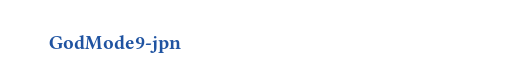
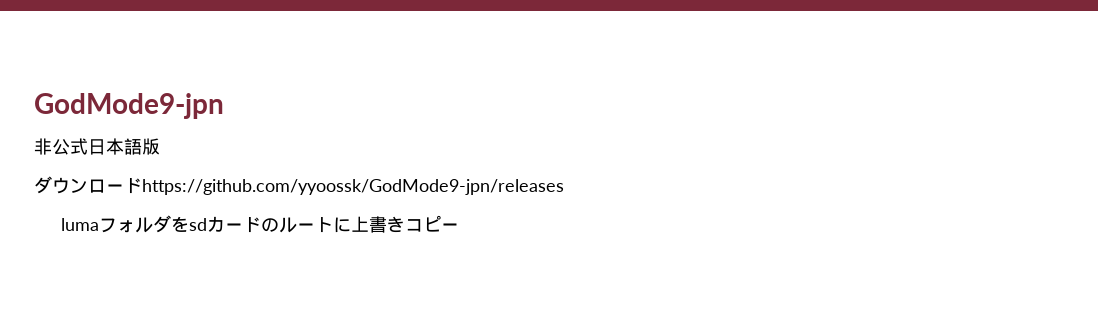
+ 非公式日本語版
+ ダウンロードhttps://github.com/yyoossk/GodMode9-jpn/releases
+ lumaフォルダをsdカードのルートに上書きコピー

